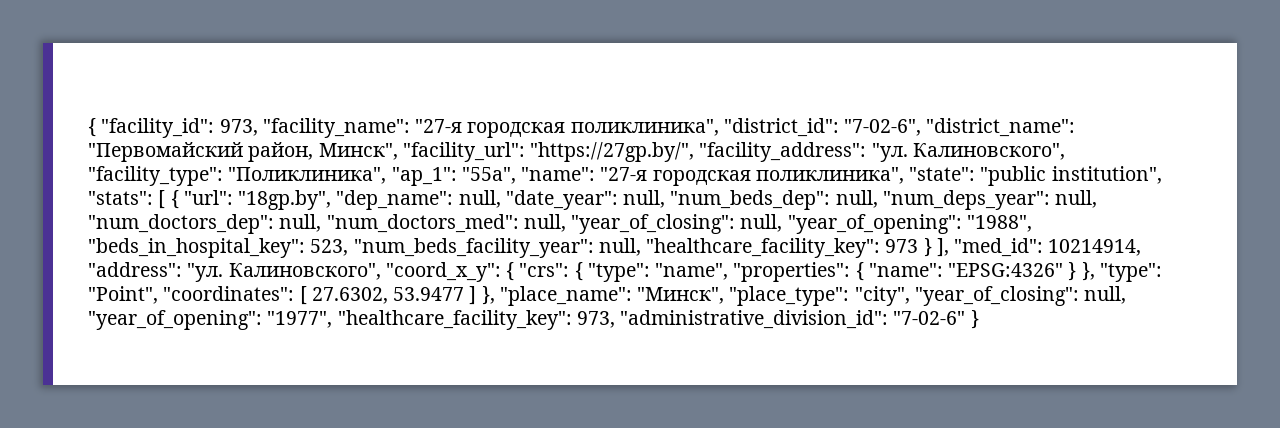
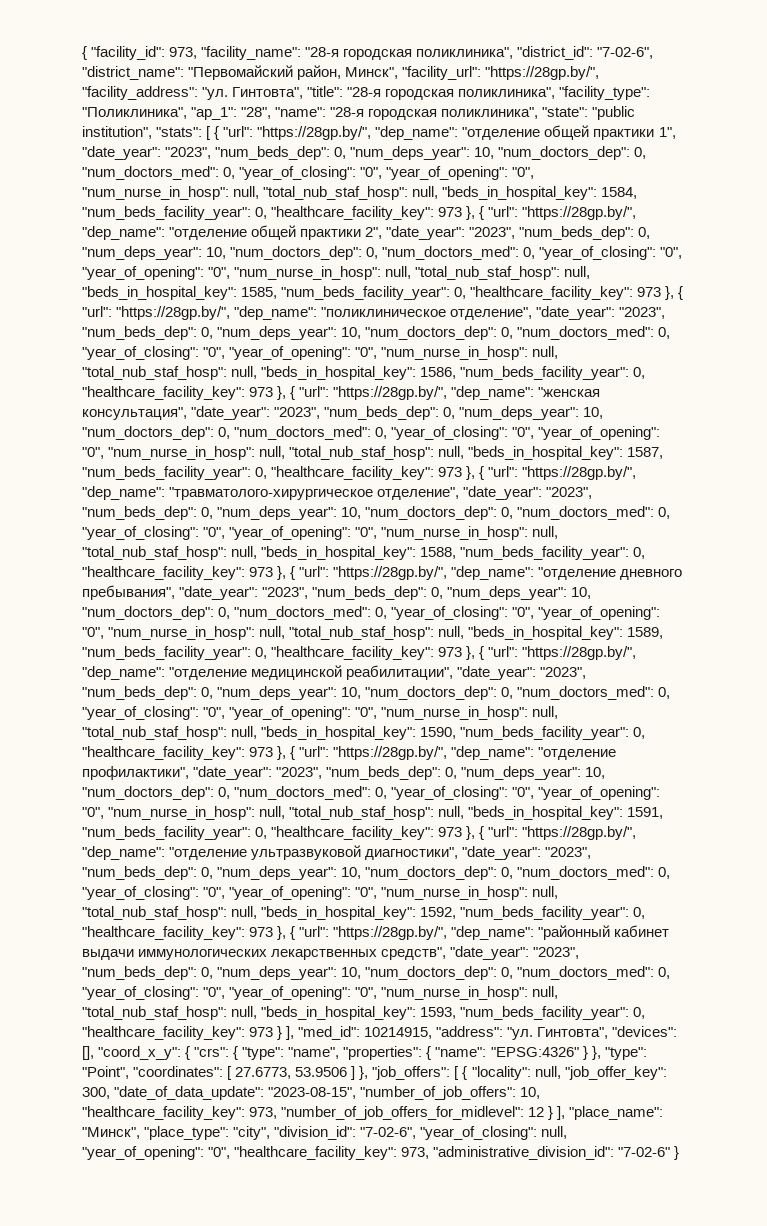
- { "facility_id": 973, "facility_name": "27-я городская поликлиника", "district_id": "7-02-6", "district_name": "Первомайский район, Минск", "facility_url": "https://27gp.by/", "facility_address": "ул. Калиновского", "facility_type": "Поликлиника", "ap_1": "55а", "name": "27-я городская поликлиника", "state": "public institution", "stats": [ { "url": "18gp.by", "dep_name": null, "date_year": null, "num_beds_dep": null, "num_deps_year": null, "num_doctors_dep": null, "num_doctors_med": null, "year_of_closing": null, "year_of_opening": "1988", "beds_in_hospital_key": 523, "num_beds_facility_year": null, "healthcare_facility_key": 973 } ], "med_id": 10214914, "address": "ул. Калиновского", "coord_x_y": { "crs": { "type": "name", "properties": { "name": "EPSG:4326" } }, "type": "Point", "coordinates": [ 27.6302, 53.9477 ] }, "place_name": "Минск", "place_type": "city", "year_of_closing": null, "year_of_opening": "1977", "healthcare_facility_key": 973, "administrative_division_id": "7-02-6" }
+ { "facility_id": 973, "facility_name": "28-я городская поликлиника", "district_id": "7-02-6", "district_name": "Первомайский район, Минск", "facility_url": "https://28gp.by/", "facility_address": "ул. Гинтовта", "title": "28-я городская поликлиника", "facility_type": "Поликлиника", "ap_1": "28", "name": "28-я городская поликлиника", "state": "public institution", "stats": [ { "url": "https://28gp.by/", "dep_name": "отделение общей практики 1", "date_year": "2023", "num_beds_dep": 0, "num_deps_year": 10, "num_doctors_dep": 0, "num_doctors_med": 0, "year_of_closing": "0", "year_of_opening": "0", "num_nurse_in_hosp": null, "total_nub_staf_hosp": null, "beds_in_hospital_key": 1584, "num_beds_facility_year": 0, "healthcare_facility_key": 973 }, { "url": "https://28gp.by/", "dep_name": "отделение общей практики 2", "date_year": "2023", "num_beds_dep": 0, "num_deps_year": 10, "num_doctors_dep": 0, "num_doctors_med": 0, "year_of_closing": "0", "year_of_opening": "0", "num_nurse_in_hosp": null, "total_nub_staf_hosp": null, "beds_in_hospital_key": 1585, "num_beds_facility_year": 0, "healthcare_facility_key": 973 }, { "url": "https://28gp.by/", "dep_name": "поликлиническое отделение", "date_year": "2023", "num_beds_dep": 0, "num_deps_year": 10, "num_doctors_dep": 0, "num_doctors_med": 0, "year_of_closing": "0", "year_of_opening": "0", "num_nurse_in_hosp": null, "total_nub_staf_hosp": null, "beds_in_hospital_key": 1586, "num_beds_facility_year": 0, "healthcare_facility_key": 973 }, { "url": "https://28gp.by/", "dep_name": "женская консультация", "date_year": "2023", "num_beds_dep": 0, "num_deps_year": 10, "num_doctors_dep": 0, "num_doctors_med": 0, "year_of_closing": "0", "year_of_opening": "0", "num_nurse_in_hosp": null, "total_nub_staf_hosp": null, "beds_in_hospital_key": 1587, "num_beds_facility_year": 0, "healthcare_facility_key": 973 }, { "url": "https://28gp.by/", "dep_name": "травматолого-хирургическое отделение", "date_year": "2023", "num_beds_dep": 0, "num_deps_year": 10, "num_doctors_dep": 0, "num_doctors_med": 0, "year_of_closing": "0", "year_of_opening": "0", "num_nurse_in_hosp": null, "total_nub_staf_hosp": null, "beds_in_hospital_key": 1588, "num_beds_facility_year": 0, "healthcare_facility_key": 973 }, { "url": "https://28gp.by/", "dep_name": "отделение дневного пребывания", "date_year": "2023", "num_beds_dep": 0, "num_deps_year": 10, "num_doctors_dep": 0, "num_doctors_med": 0, "year_of_closing": "0", "year_of_opening": "0", "num_nurse_in_hosp": null, "total_nub_staf_hosp": null, "beds_in_hospital_key": 1589, "num_beds_facility_year": 0, "healthcare_facility_key": 973 }, { "url": "https://28gp.by/", "dep_name": "отделение медицинской реабилитации", "date_year": "2023", "num_beds_dep": 0, "num_deps_year": 10, "num_doctors_dep": 0, "num_doctors_med": 0, "year_of_closing": "0", "year_of_opening": "0", "num_nurse_in_hosp": null, "total_nub_staf_hosp": null, "beds_in_hospital_key": 1590, "num_beds_facility_year": 0, "healthcare_facility_key": 973 }, { "url": "https://28gp.by/", "dep_name": "отделение профилактики", "date_year": "2023", "num_beds_dep": 0, "num_deps_year": 10, "num_doctors_dep": 0, "num_doctors_med": 0, "year_of_closing": "0", "year_of_opening": "0", "num_nurse_in_hosp": null, "total_nub_staf_hosp": null, "beds_in_hospital_key": 1591, "num_beds_facility_year": 0, "healthcare_facility_key": 973 }, { "url": "https://28gp.by/", "dep_name": "отделение ультразвуковой диагностики", "date_year": "2023", "num_beds_dep": 0, "num_deps_year": 10, "num_doctors_dep": 0, "num_doctors_med": 0, "year_of_closing": "0", "year_of_opening": "0", "num_nurse_in_hosp": null, "total_nub_staf_hosp": null, "beds_in_hospital_key": 1592, "num_beds_facility_year": 0, "healthcare_facility_key": 973 }, { "url": "https://28gp.by/", "dep_name": "районный кабинет выдачи иммунологических лекарственных средств", "date_year": "2023", "num_beds_dep": 0, "num_deps_year": 10, "num_doctors_dep": 0, "num_doctors_med": 0, "year_of_closing": "0", "year_of_opening": "0", "num_nurse_in_hosp": null, "total_nub_staf_hosp": null, "beds_in_hospital_key": 1593, "num_beds_facility_year": 0, "healthcare_facility_key": 973 } ], "med_id": 10214915, "address": "ул. Гинтовта", "devices": [], "coord_x_y": { "crs": { "type": "name", "properties": { "name": "EPSG:4326" } }, "type": "Point", "coordinates": [ 27.6773, 53.9506 ] }, "job_offers": [ { "locality": null, "job_offer_key": 300, "date_of_data_update": "2023-08-15", "number_of_job_offers": 10, "healthcare_facility_key": 973, "number_of_job_offers_for_midlevel": 12 } ], "place_name": "Минск", "place_type": "city", "division_id": "7-02-6", "year_of_closing": null, "year_of_opening": "0", "healthcare_facility_key": 973, "administrative_division_id": "7-02-6" }

